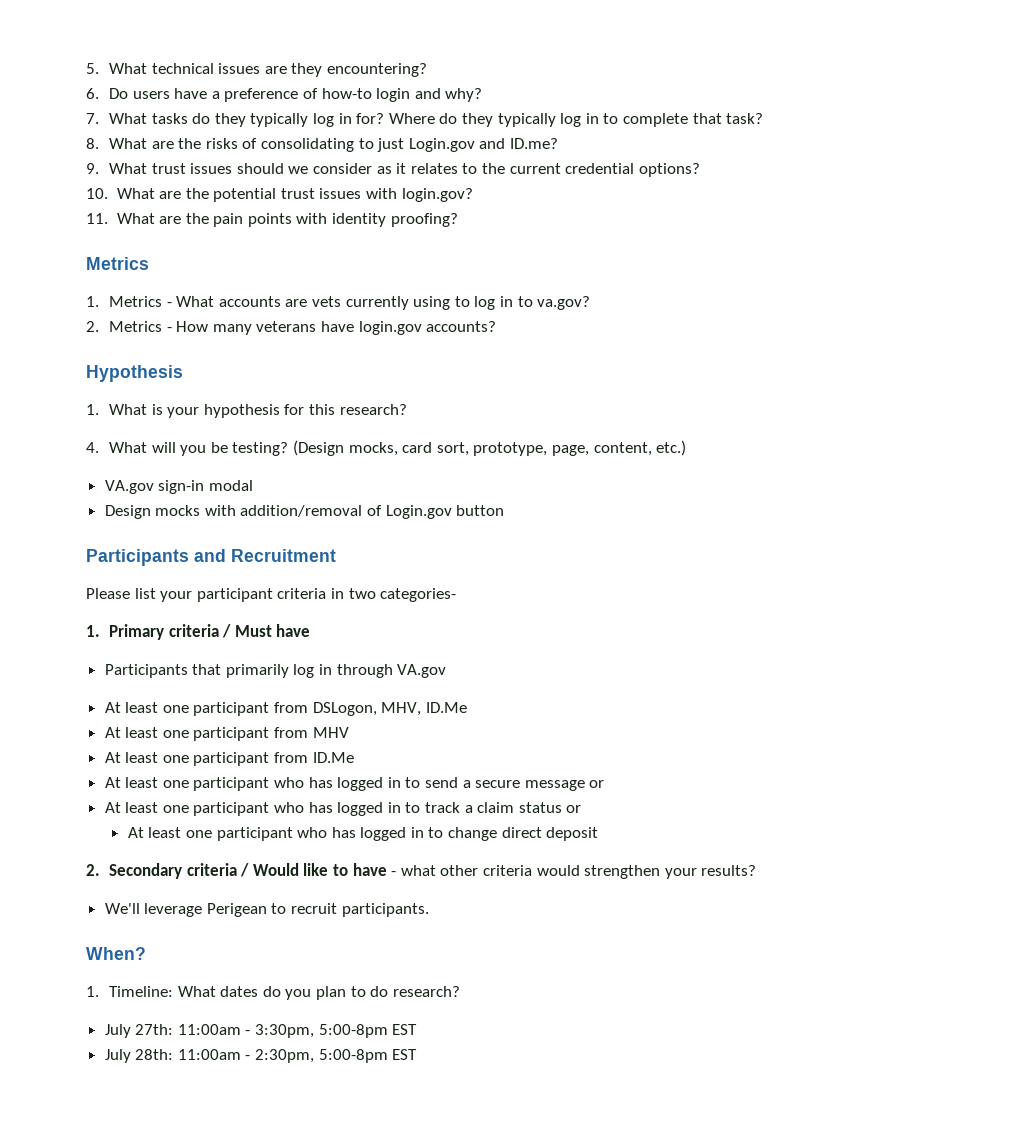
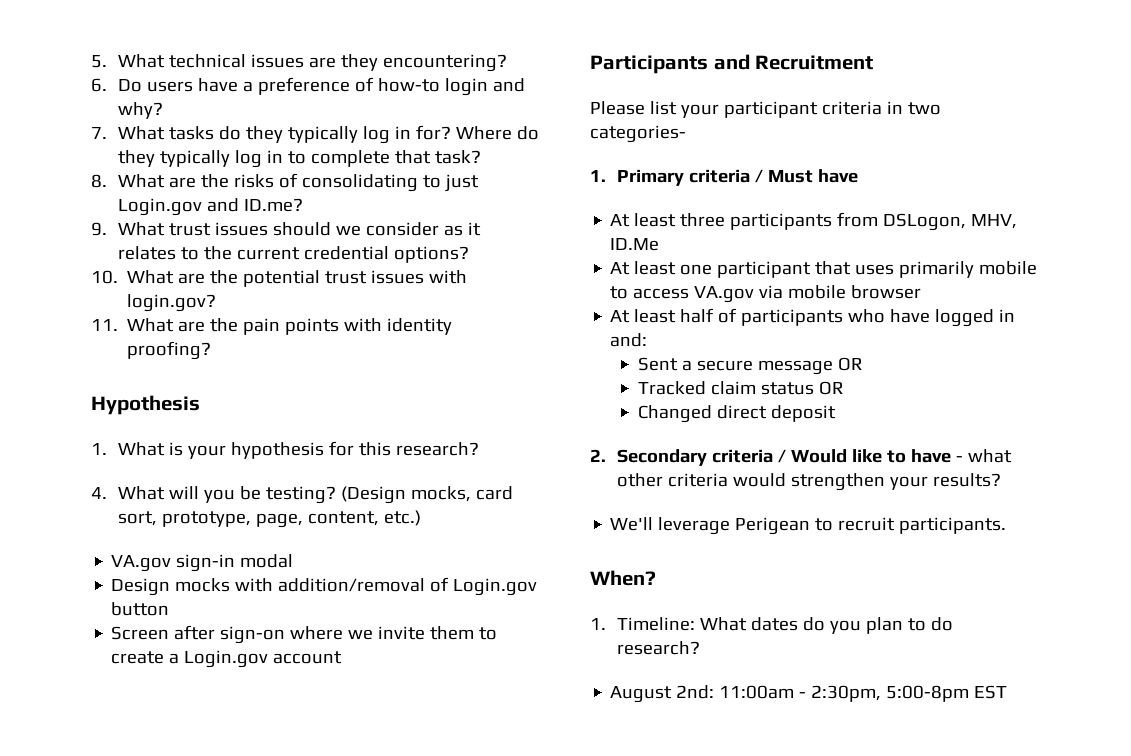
  11. What are the pain points with identity proofing?
- Metrics
- 1. Metrics - What accounts are vets currently using to log in to va.gov?
- 2. Metrics - How many veterans have login.gov accounts?
+ Screen after sign-on where we invite them to create a Login.gov account
- Participants that primarily log in through VA.gov
- At least one participant from DSLogon, MHV, ID.Me
+ At least three participants from DSLogon, MHV, ID.Me
- At least one participant from MHV
- At least one participant from ID.Me
- At least one participant who has logged in to send a secure message or
- At least one participant who has logged in to track a claim status or
- At least one participant who has logged in to change direct deposit
+ At least one participant that uses primarily mobile to access VA.gov via mobile browser
+ At least half of participants who have logged in and:
+ Sent a secure message OR
+ Tracked claim status OR
+ Changed direct deposit
- July 27th: 11:00am - 3:30pm, 5:00-8pm EST
- July 28th: 11:00am - 2:30pm, 5:00-8pm EST
+ August 2nd: 11:00am - 2:30pm, 5:00-8pm EST

